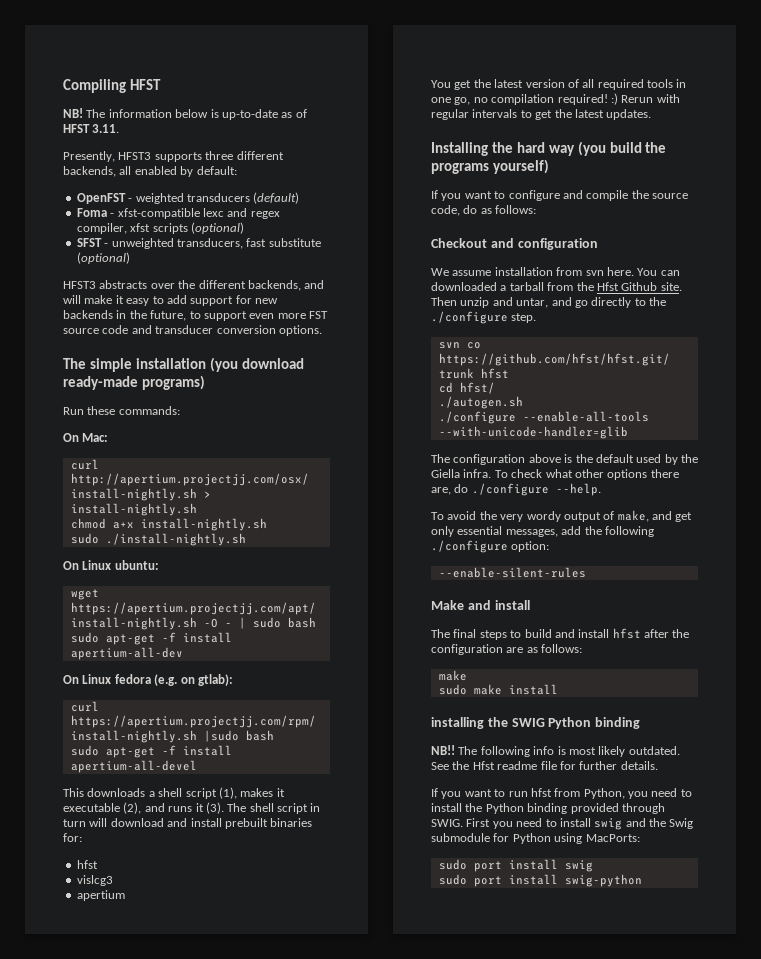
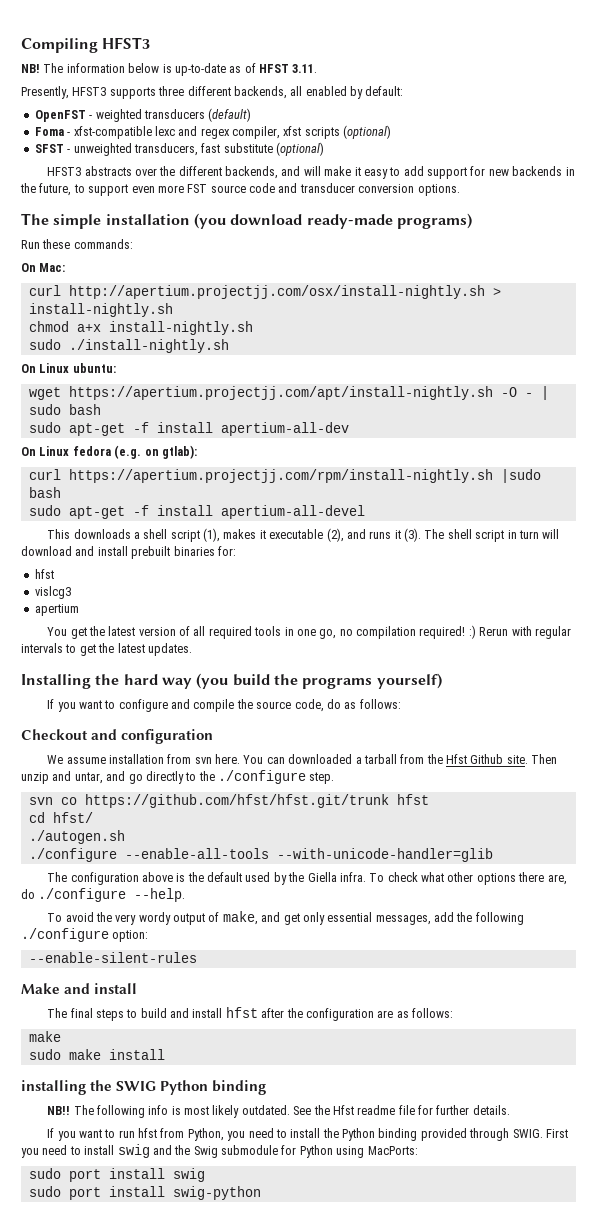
- Compiling HFST
+ Compiling HFST3

